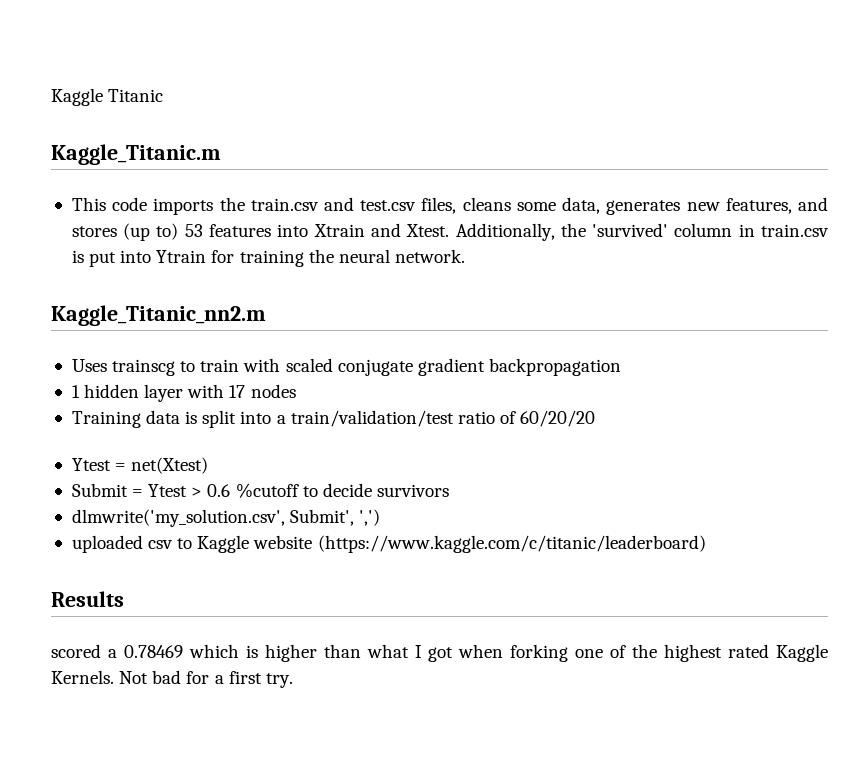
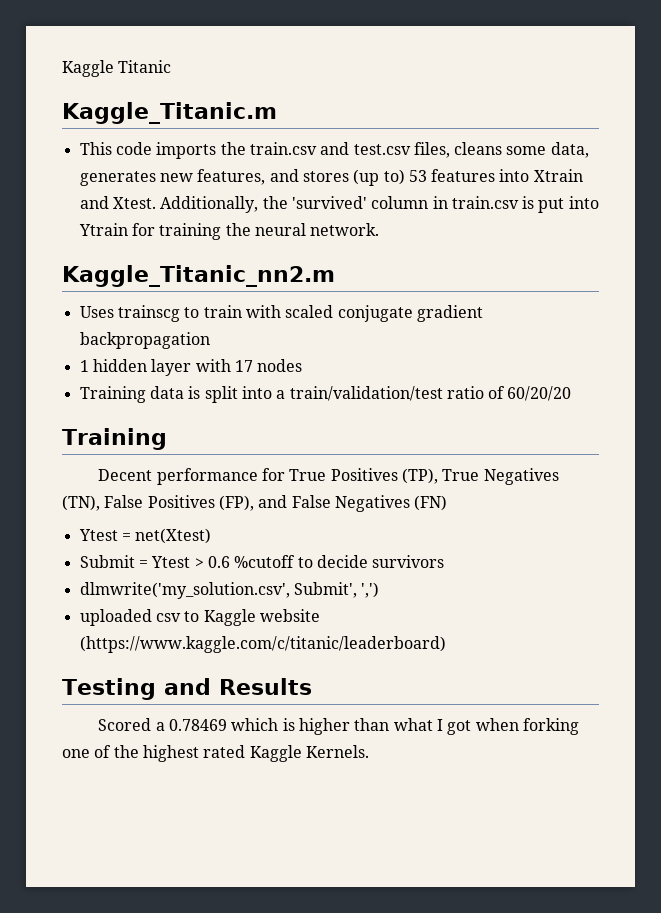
  Training data is split into a train/validation/test ratio of 60/20/20
+ Training
+ Decent performance for True Positives (TP), True Negatives (TN), False Positives (FP), and False Negatives (FN)
- Results
+ Testing and Results
- scored a 0.78469 which is higher than what I got when forking one of the highest rated Kaggle Kernels. Not bad for a first try.
+ Scored a 0.78469 which is higher than what I got when forking one of the highest rated Kaggle Kernels.

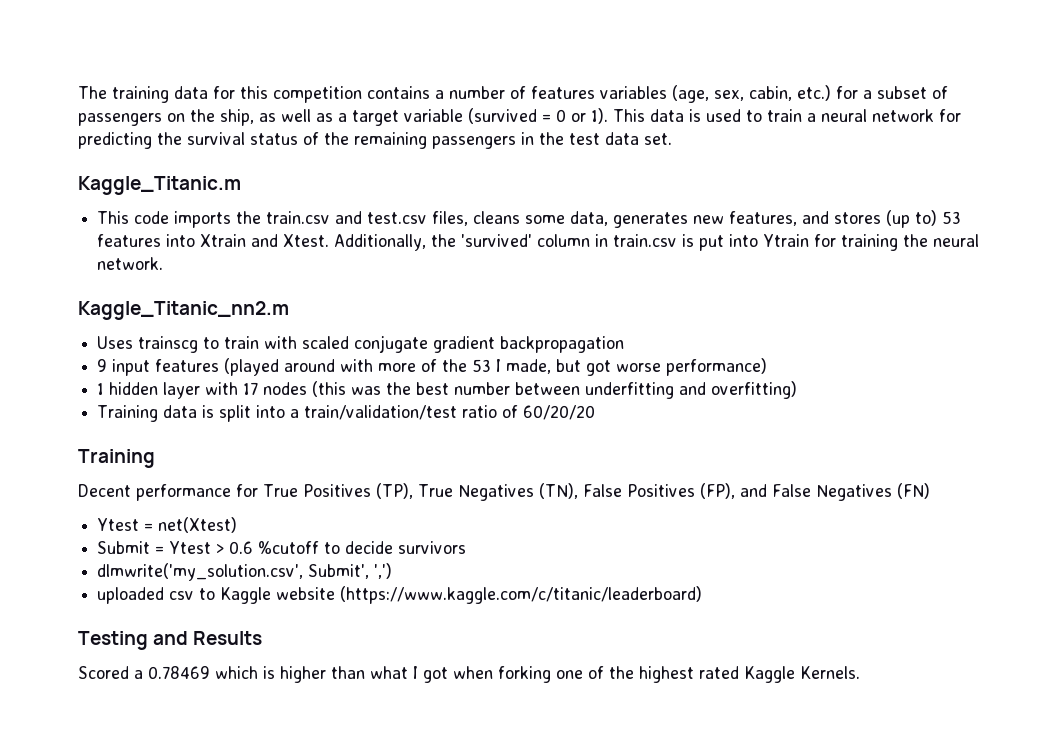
- Kaggle Titanic
+ The training data for this competition contains a number of features variables (age, sex, cabin, etc.) for a subset of passengers on the ship, as well as a target variable (survived = 0 or 1). This data is used to train a neural network for predicting the survival status of the remaining passengers in the test data set.
+ 9 input features (played around with more of the 53 I made, but got worse performance)
- 1 hidden layer with 17 nodes
+ 1 hidden layer with 17 nodes (this was the best number between underfitting and overfitting)

